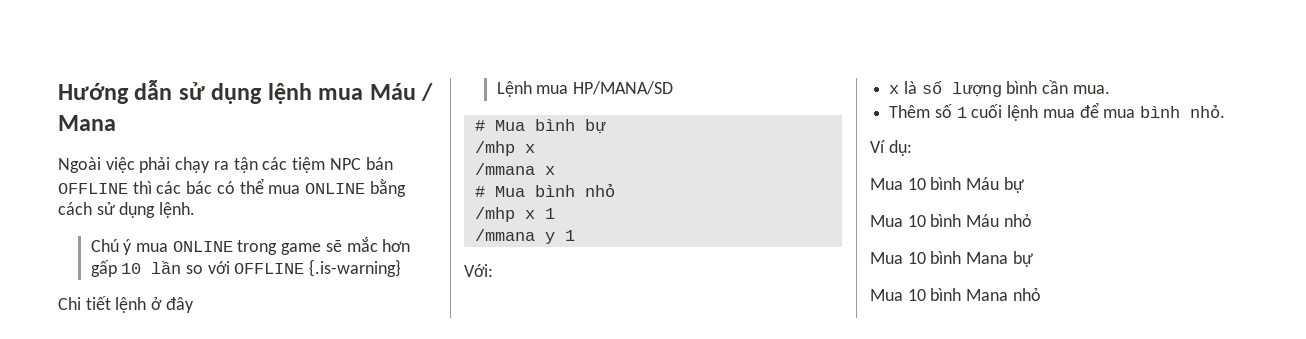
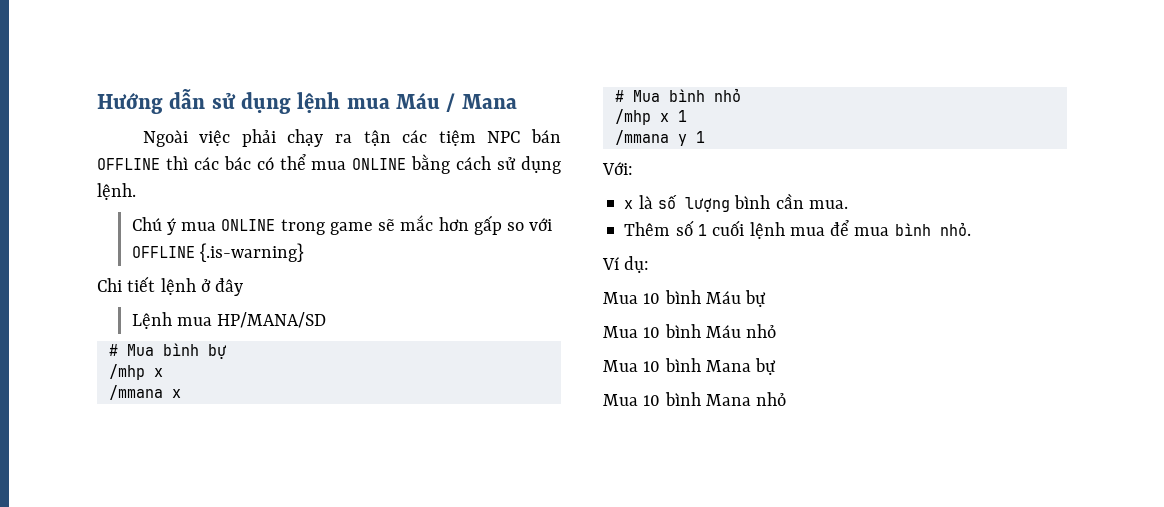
- Chú ý mua ONLINE trong game sẽ mắc hơn gấp 10 lần so với OFFLINE {.is-warning}
+ Chú ý mua ONLINE trong game sẽ mắc hơn gấp so với OFFLINE {.is-warning}

